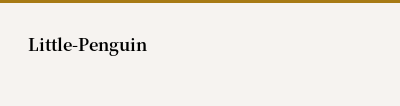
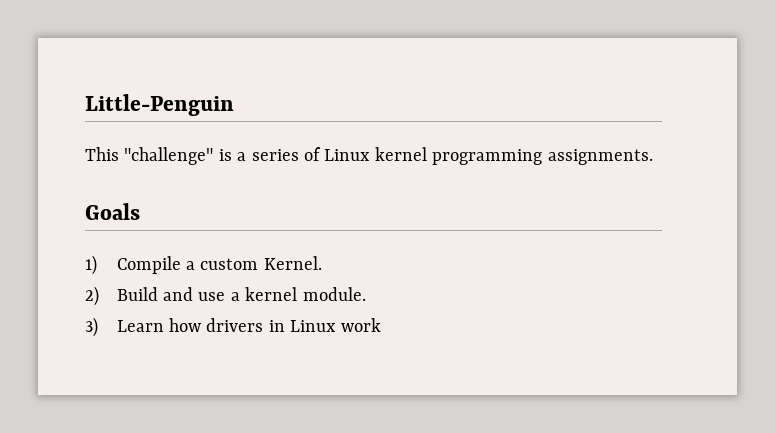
+ This "challenge" is a series of Linux kernel programming assignments.
+ Goals
+ 1) Compile a custom Kernel.
+ 2) Build and use a kernel module.
+ 3) Learn how drivers in Linux work

